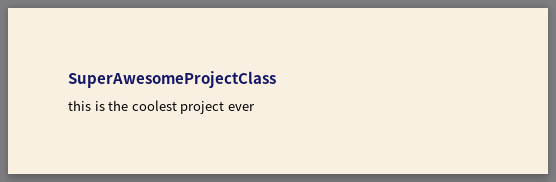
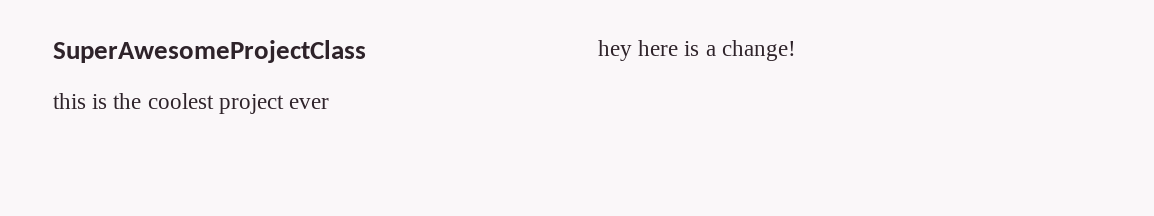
+ hey here is a change!

